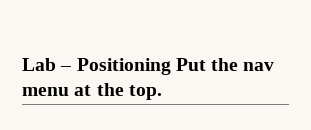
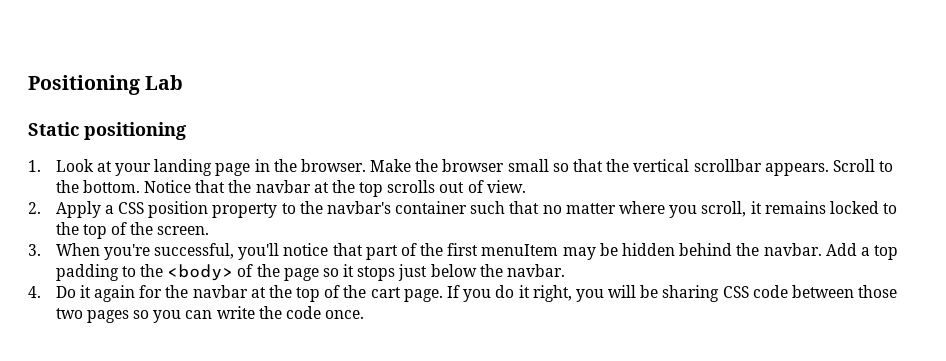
- Lab – Positioning Put the nav menu at the top.
+ Positioning Lab
+ Static positioning
+ 1. Look at your landing page in the browser. Make the browser small so that the vertical scrollbar appears. Scroll to the bottom. Notice that the navbar at the top scrolls out of view.
+ 2. Apply a CSS position property to the navbar's container such that no matter where you scroll, it remains locked to the top of the screen.
+ 3. When you're successful, you'll notice that part of the first menuItem may be hidden behind the navbar. Add a top padding to the <body> of the page so it stops just below the navbar.
+ 4. Do it again for the navbar at the top of the cart page. If you do it right, you will be sharing CSS code between those two pages so you can write the code once.

